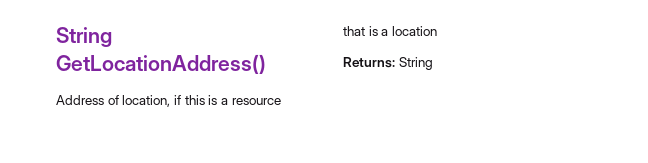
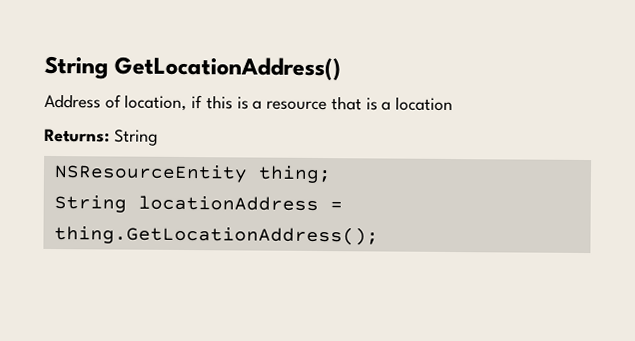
+ NSResourceEntity thing;
+ String locationAddress = thing.GetLocationAddress();

